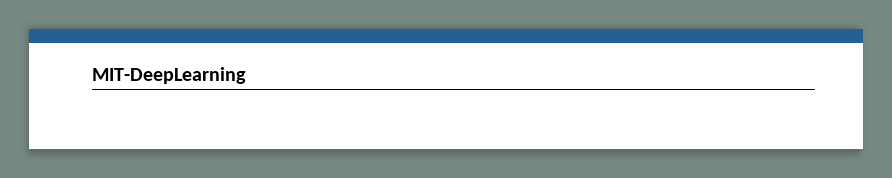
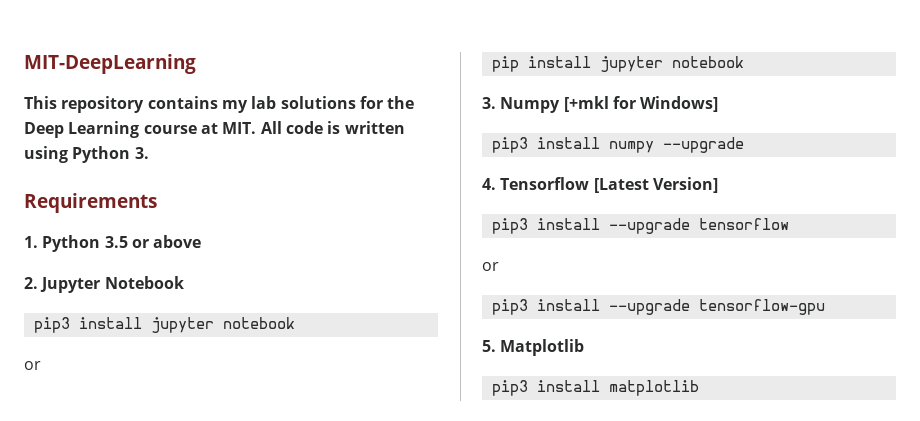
+ This repository contains my lab solutions for the Deep Learning course at MIT. All code is written using Python 3.
+ Requirements
+ 1. Python 3.5 or above
+ 2. Jupyter Notebook
+ pip3 install jupyter notebook
+ or
+ pip install jupyter notebook
+ 3. Numpy [+mkl for Windows]
+ pip3 install numpy --upgrade
+ 4. Tensorflow [Latest Version]
+ pip3 install --upgrade tensorflow
+ or
+ pip3 install --upgrade tensorflow-gpu
+ 5. Matplotlib
+ pip3 install matplotlib

